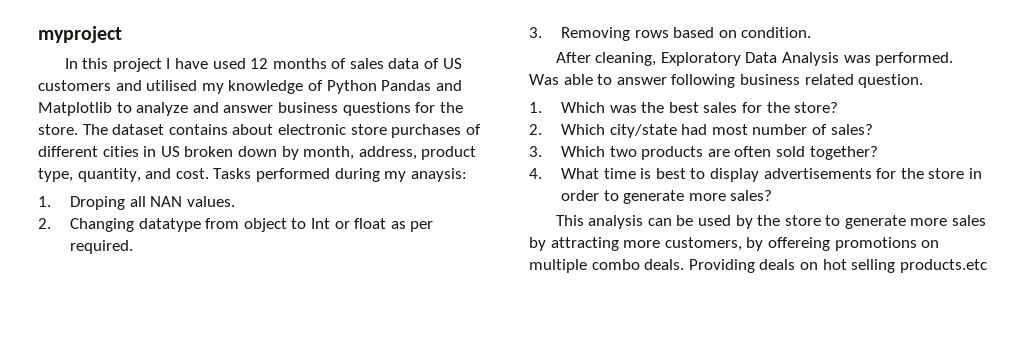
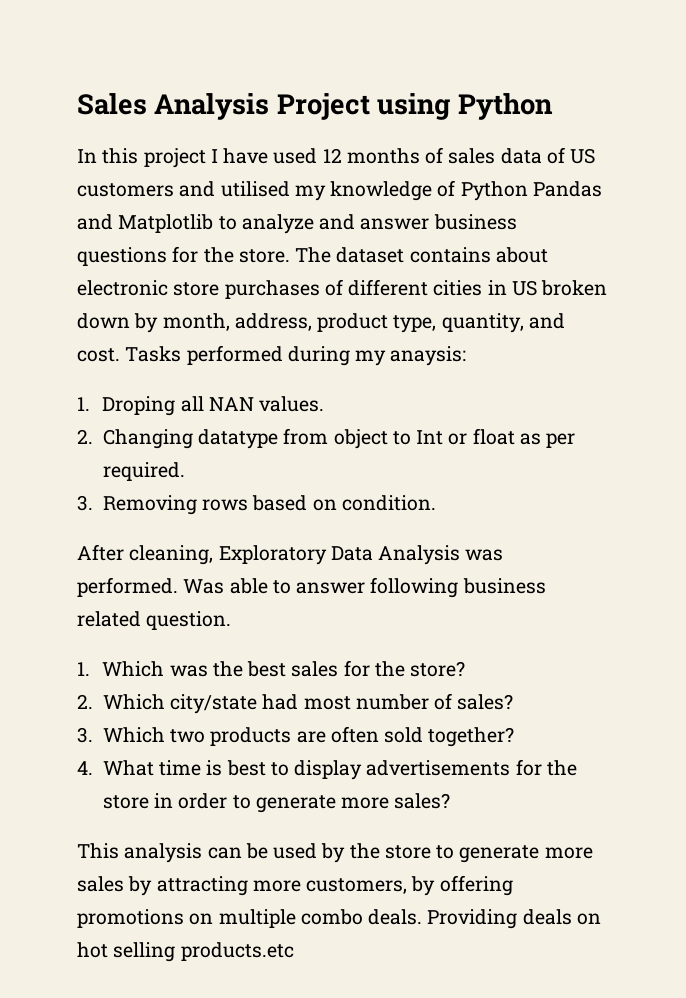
- myproject
+ Sales Analysis Project using Python
- This analysis can be used by the store to generate more sales by attracting more customers, by offereing promotions on multiple combo deals.
+ This analysis can be used by the store to generate more sales by attracting more customers, by offering promotions on multiple combo deals.

